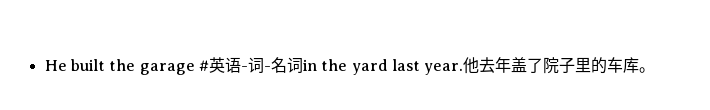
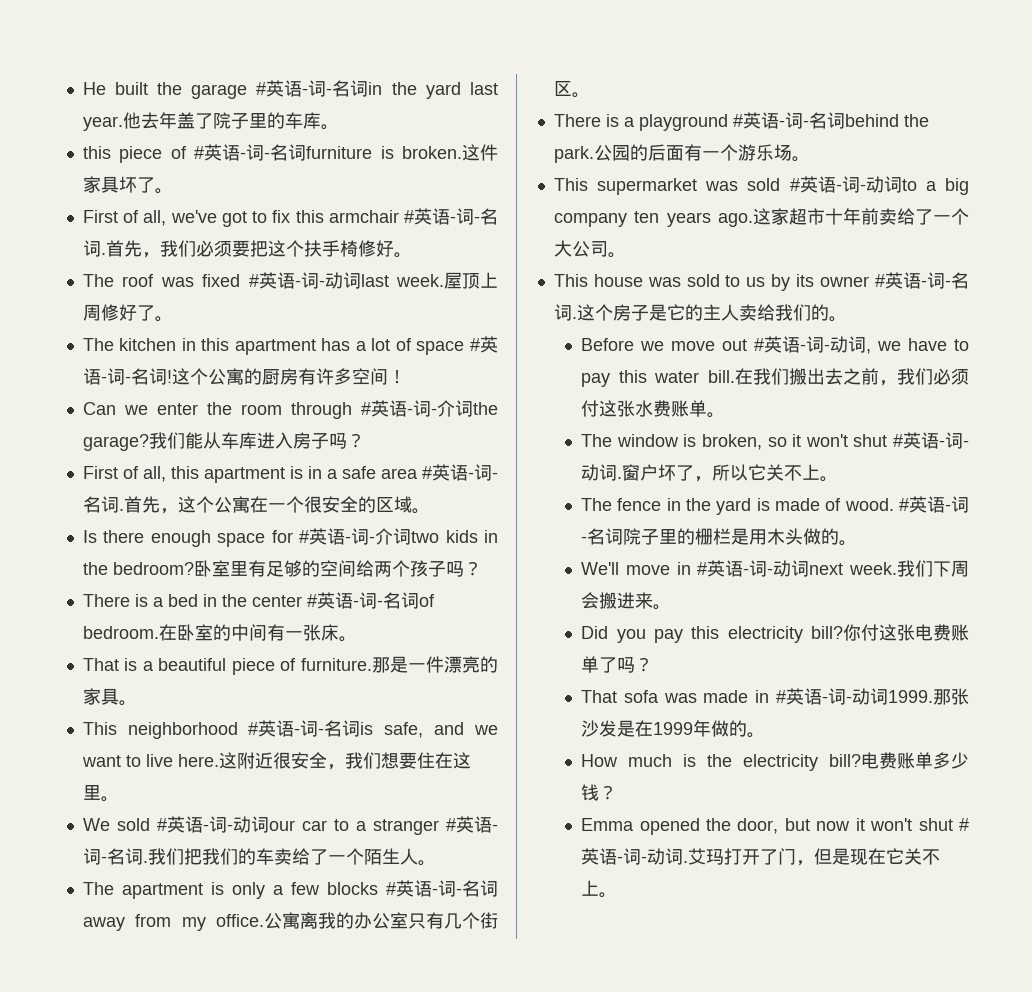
+ this piece of #英语-词-名词furniture is broken.这件家具坏了。
+ First of all, we've got to fix this armchair #英语-词-名词.首先，我们必须要把这个扶手椅修好。
+ The roof was fixed #英语-词-动词last week.屋顶上周修好了。
+ The kitchen in this apartment has a lot of space #英语-词-名词!这个公寓的厨房有许多空间！
+ Can we enter the room through #英语-词-介词the garage?我们能从车库进入房子吗？
+ First of all, this apartment is in a safe area #英语-词-名词.首先，这个公寓在一个很安全的区域。
+ Is there enough space for #英语-词-介词two kids in the bedroom?卧室里有足够的空间给两个孩子吗？
+ There is a bed in the center #英语-词-名词of bedroom.在卧室的中间有一张床。
+ That is a beautiful piece of furniture.那是一件漂亮的家具。
+ This neighborhood #英语-词-名词is safe, and we want to live here.这附近很安全，我们想要住在这里。
+ We sold #英语-词-动词our car to a stranger #英语-词-名词.我们把我们的车卖给了一个陌生人。
+ The apartment is only a few blocks #英语-词-名词away from my office.公寓离我的办公室只有几个街区。
+ There is a playground #英语-词-名词behind the park.公园的后面有一个游乐场。
+ This supermarket was sold #英语-词-动词to a big company ten years ago.这家超市十年前卖给了一个大公司。
+ This house was sold to us by its owner #英语-词-名词.这个房子是它的主人卖给我们的。
+ Before we move out #英语-词-动词, we have to pay this water bill.在我们搬出去之前，我们必须付这张水费账单。
+ The window is broken, so it won't shut #英语-词-动词.窗户坏了，所以它关不上。
+ The fence in the yard is made of wood. #英语-词-名词院子里的栅栏是用木头做的。
+ We'll move in #英语-词-动词next week.我们下周会搬进来。
+ Did you pay this electricity bill?你付这张电费账单了吗？
+ That sofa was made in #英语-词-动词1999.那张沙发是在1999年做的。
+ How much is the electricity bill?电费账单多少钱？
+ Emma opened the door, but now it won't shut #英语-词-动词.艾玛打开了门，但是现在它关不上。

